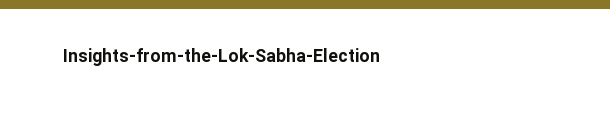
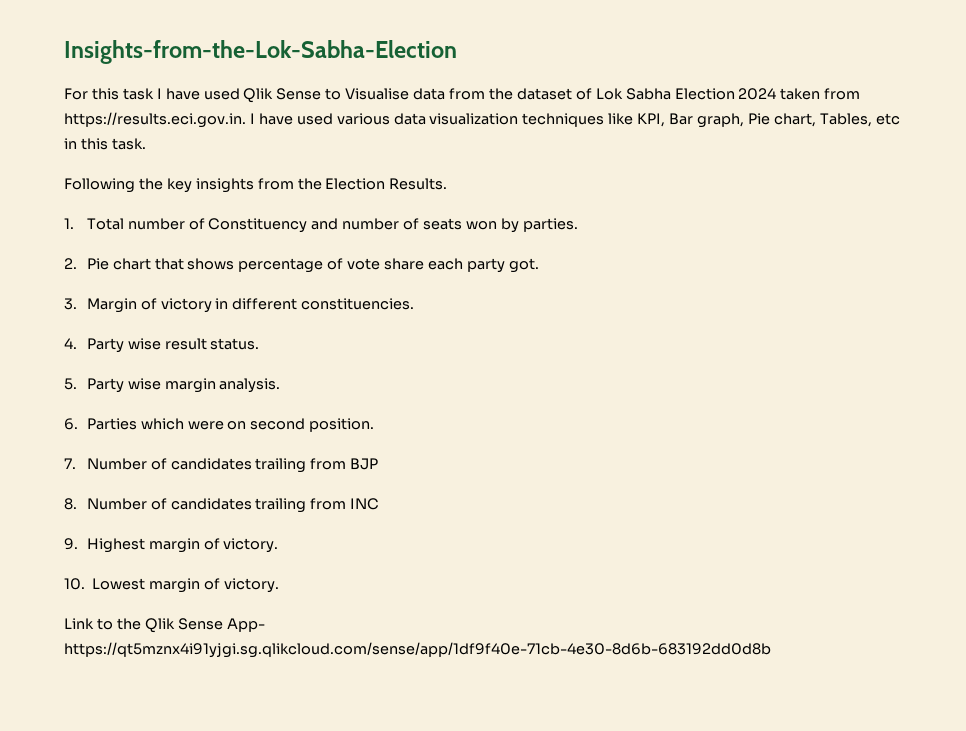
+ For this task I have used Qlik Sense to Visualise data from the dataset of Lok Sabha Election 2024 taken from https://results.eci.gov.in. I have used various data visualization techniques like KPI, Bar graph, Pie chart, Tables, etc in this task.
+ Following the key insights from the Election Results.
+ 1. Total number of Constituency and number of seats won by parties.
+ 2. Pie chart that shows percentage of vote share each party got.
+ 3. Margin of victory in different constituencies.
+ 4. Party wise result status.
+ 5. Party wise margin analysis.
+ 6. Parties which were on second position.
+ 7. Number of candidates trailing from BJP
+ 8. Number of candidates trailing from INC
+ 9. Highest margin of victory.
+ 10. Lowest margin of victory.
+ Link to the Qlik Sense App- https://qt5mznx4i91yjgi.sg.qlikcloud.com/sense/app/1df9f40e-71cb-4e30-8d6b-683192dd0d8b

